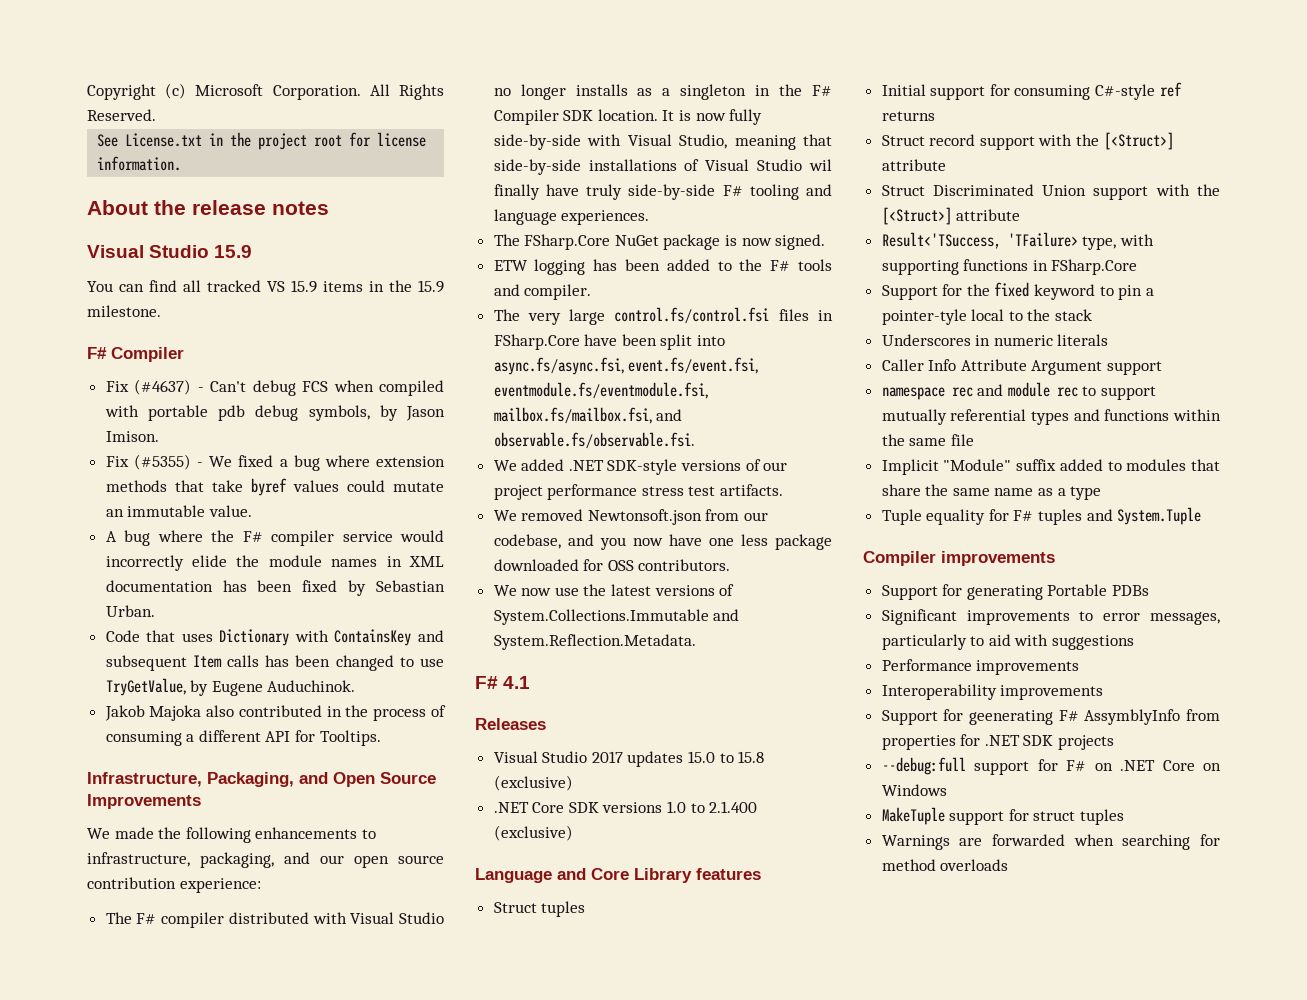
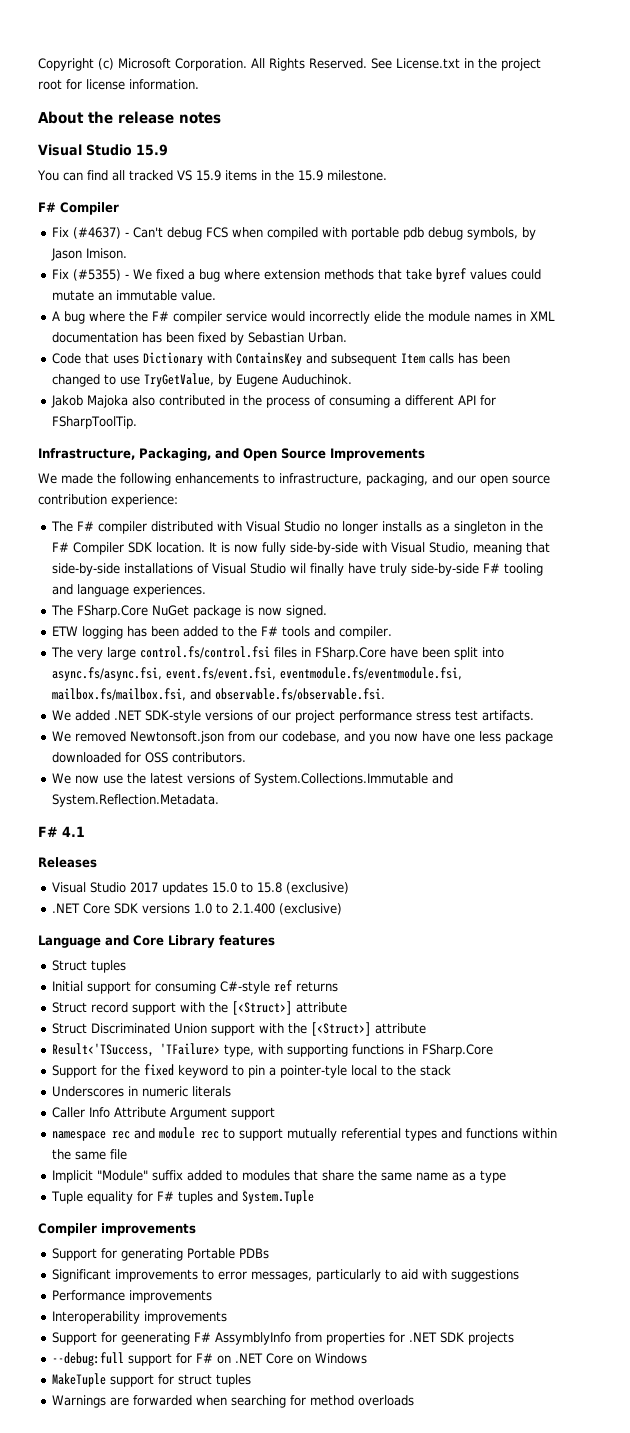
- All Rights Reserved.
- See License.txt in the project root for license information.
+ All Rights Reserved. See License.txt in the project root for license information.
- Jakob Majoka also contributed in the process of consuming a different API for Tooltips.
+ Jakob Majoka also contributed in the process of consuming a different API for FSharpToolTip.

